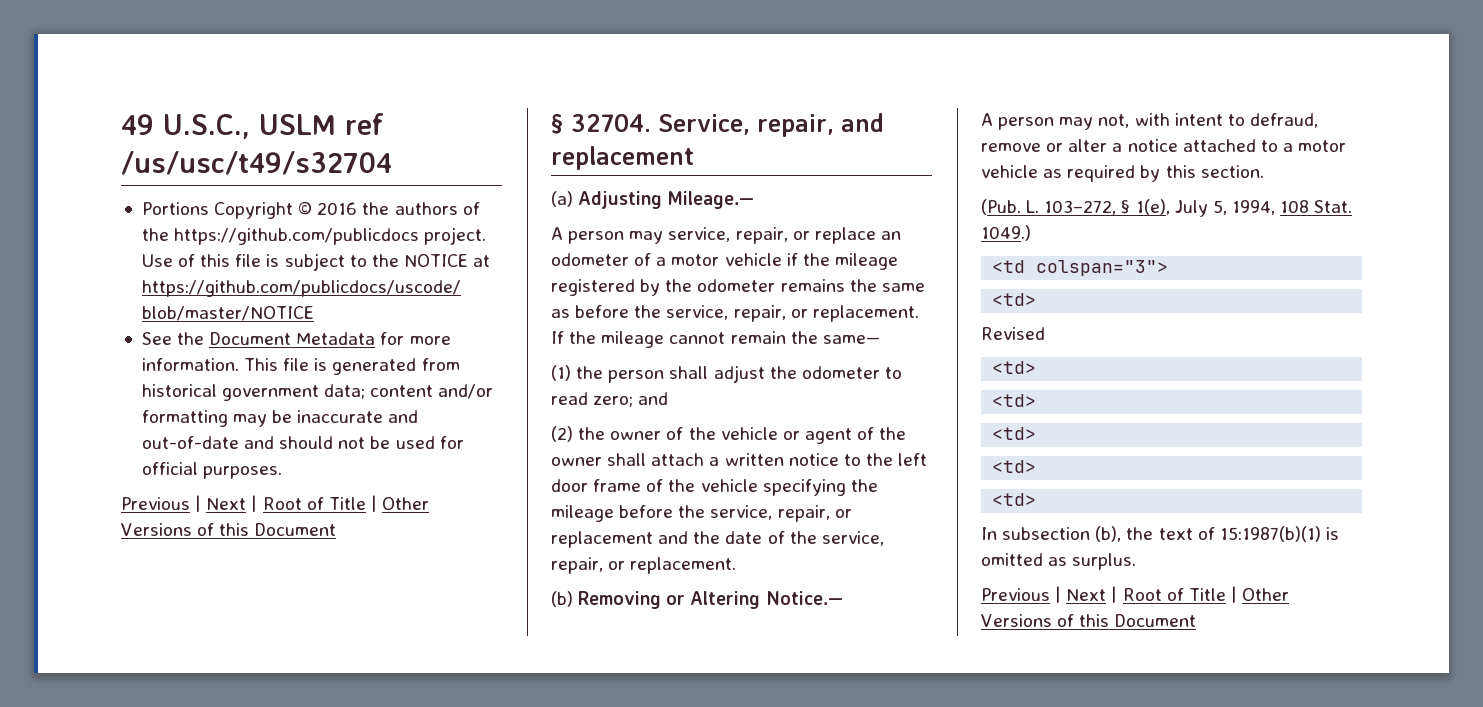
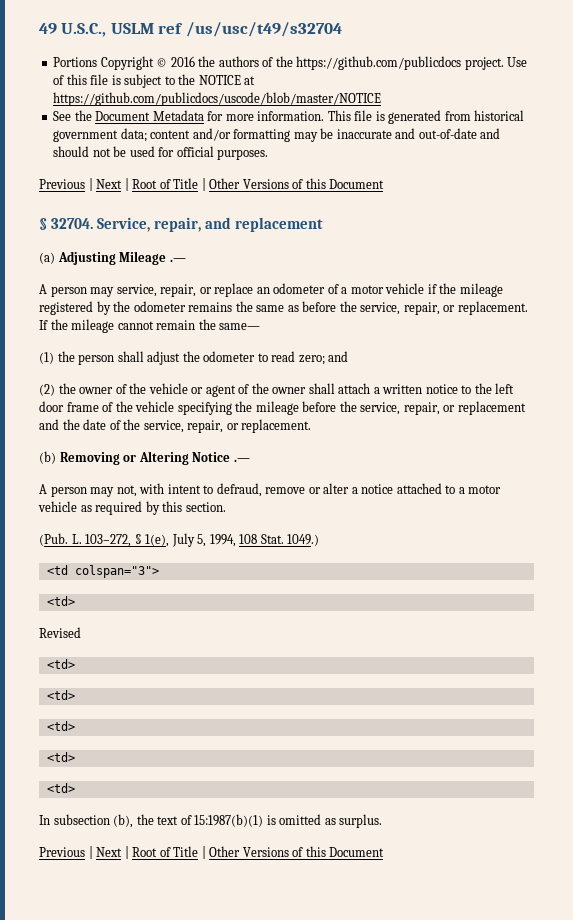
- (a) Adjusting Mileage.—
+ (a) Adjusting Mileage .—
- (b) Removing or Altering Notice.—
+ (b) Removing or Altering Notice .—

